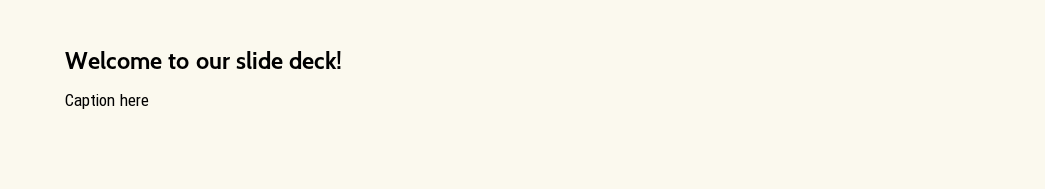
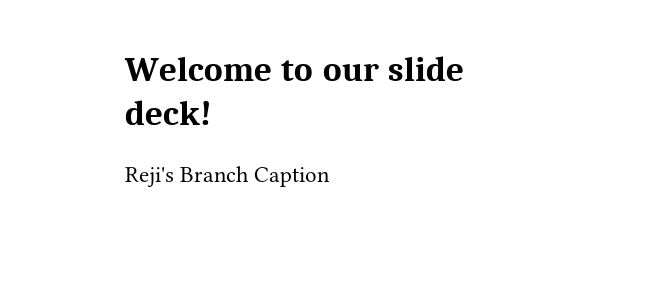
- Caption here
+ Reji's Branch Caption

